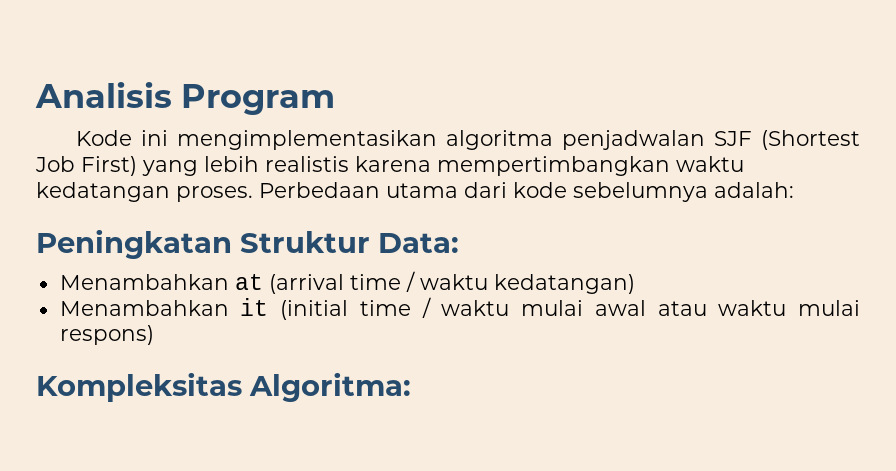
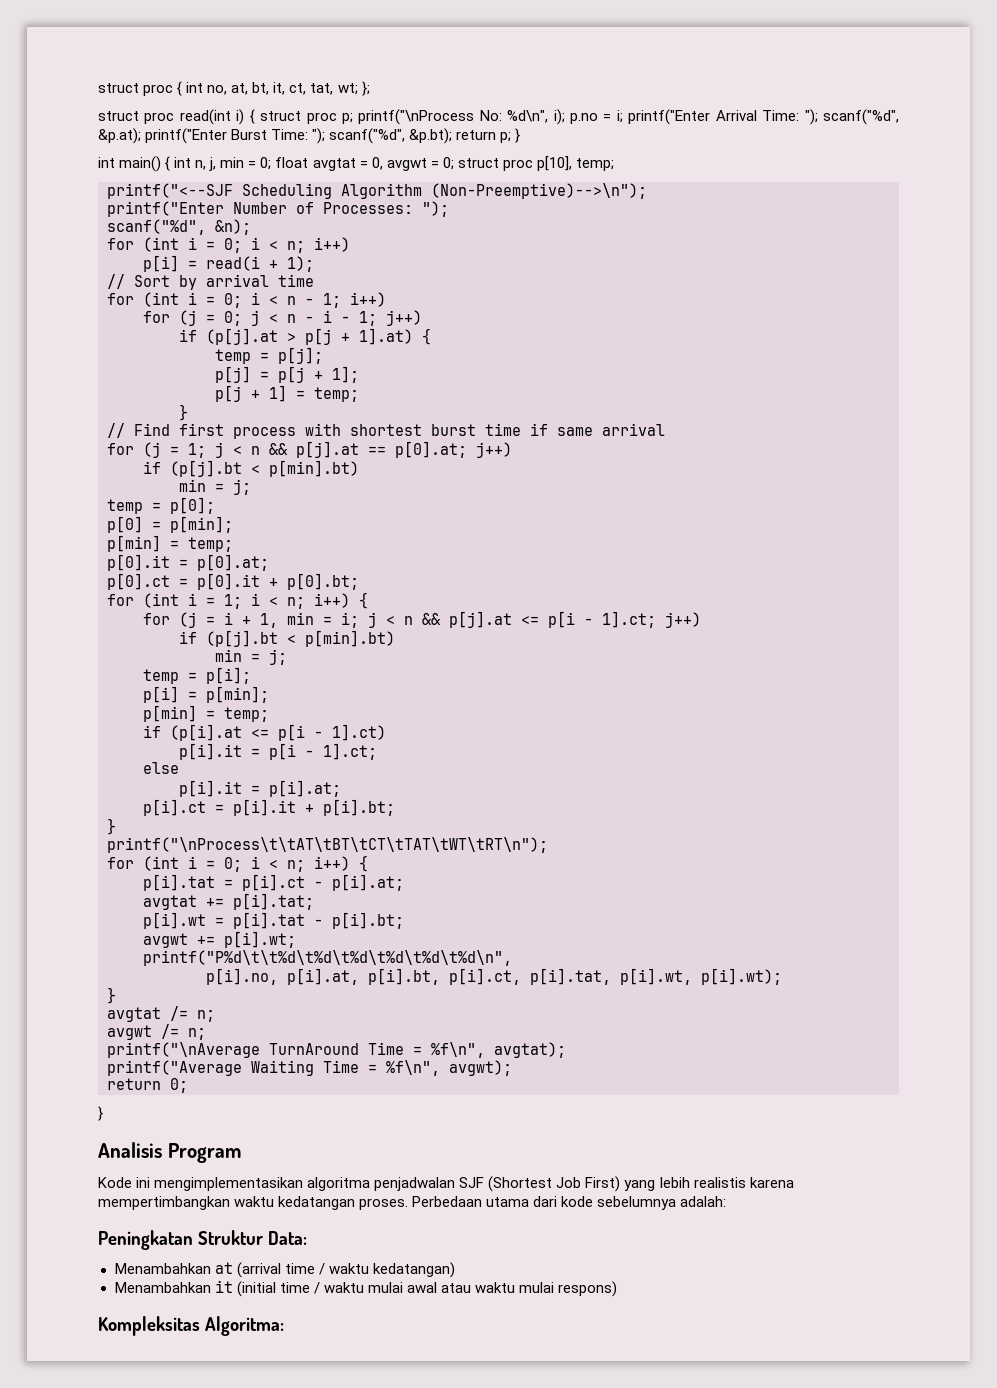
+ struct proc { int no, at, bt, it, ct, tat, wt; };
+ struct proc read(int i) { struct proc p; printf("\nProcess No: %d\n", i); p.no = i; printf("Enter Arrival Time: "); scanf("%d", &p.at); printf("Enter Burst Time: "); scanf("%d", &p.bt); return p; }
+ int main() { int n, j, min = 0; float avgtat = 0, avgwt = 0; struct proc p[10], temp;
+ printf("<--SJF Scheduling Algorithm (Non-Preemptive)-->\n");
+ printf("Enter Number of Processes: ");
+ scanf("%d", &n);
+ for (int i = 0; i < n; i++)
+ p[i] = read(i + 1);
+ // Sort by arrival time
+ for (int i = 0; i < n - 1; i++)
+ for (j = 0; j < n - i - 1; j++)
+ if (p[j].at > p[j + 1].at) {
+ temp = p[j];
+ p[j] = p[j + 1];
+ p[j + 1] = temp;
+ }
+ // Find first process with shortest burst time if same arrival
+ for (j = 1; j < n && p[j].at == p[0].at; j++)
+ if (p[j].bt < p[min].bt)
+ min = j;
+ temp = p[0];
+ p[0] = p[min];
+ p[min] = temp;
+ p[0].it = p[0].at;
+ p[0].ct = p[0].it + p[0].bt;
+ for (int i = 1; i < n; i++) {
+ for (j = i + 1, min = i; j < n && p[j].at <= p[i - 1].ct; j++)
+ if (p[j].bt < p[min].bt)
+ min = j;
+ temp = p[i];
+ p[i] = p[min];
+ p[min] = temp;
+ if (p[i].at <= p[i - 1].ct)
+ p[i].it = p[i - 1].ct;
+ else
+ p[i].it = p[i].at;
+ p[i].ct = p[i].it + p[i].bt;
+ }
+ printf("\nProcess\t\tAT\tBT\tCT\tTAT\tWT\tRT\n");
+ for (int i = 0; i < n; i++) {
+ p[i].tat = p[i].ct - p[i].at;
+ avgtat += p[i].tat;
+ p[i].wt = p[i].tat - p[i].bt;
+ avgwt += p[i].wt;
+ printf("P%d\t\t%d\t%d\t%d\t%d\t%d\t%d\n",
+ p[i].no, p[i].at, p[i].bt, p[i].ct, p[i].tat, p[i].wt, p[i].wt);
+ }
+ avgtat /= n;
+ avgwt /= n;
+ printf("\nAverage TurnAround Time = %f\n", avgtat);
+ printf("Average Waiting Time = %f\n", avgwt);
+ return 0;
+ }

